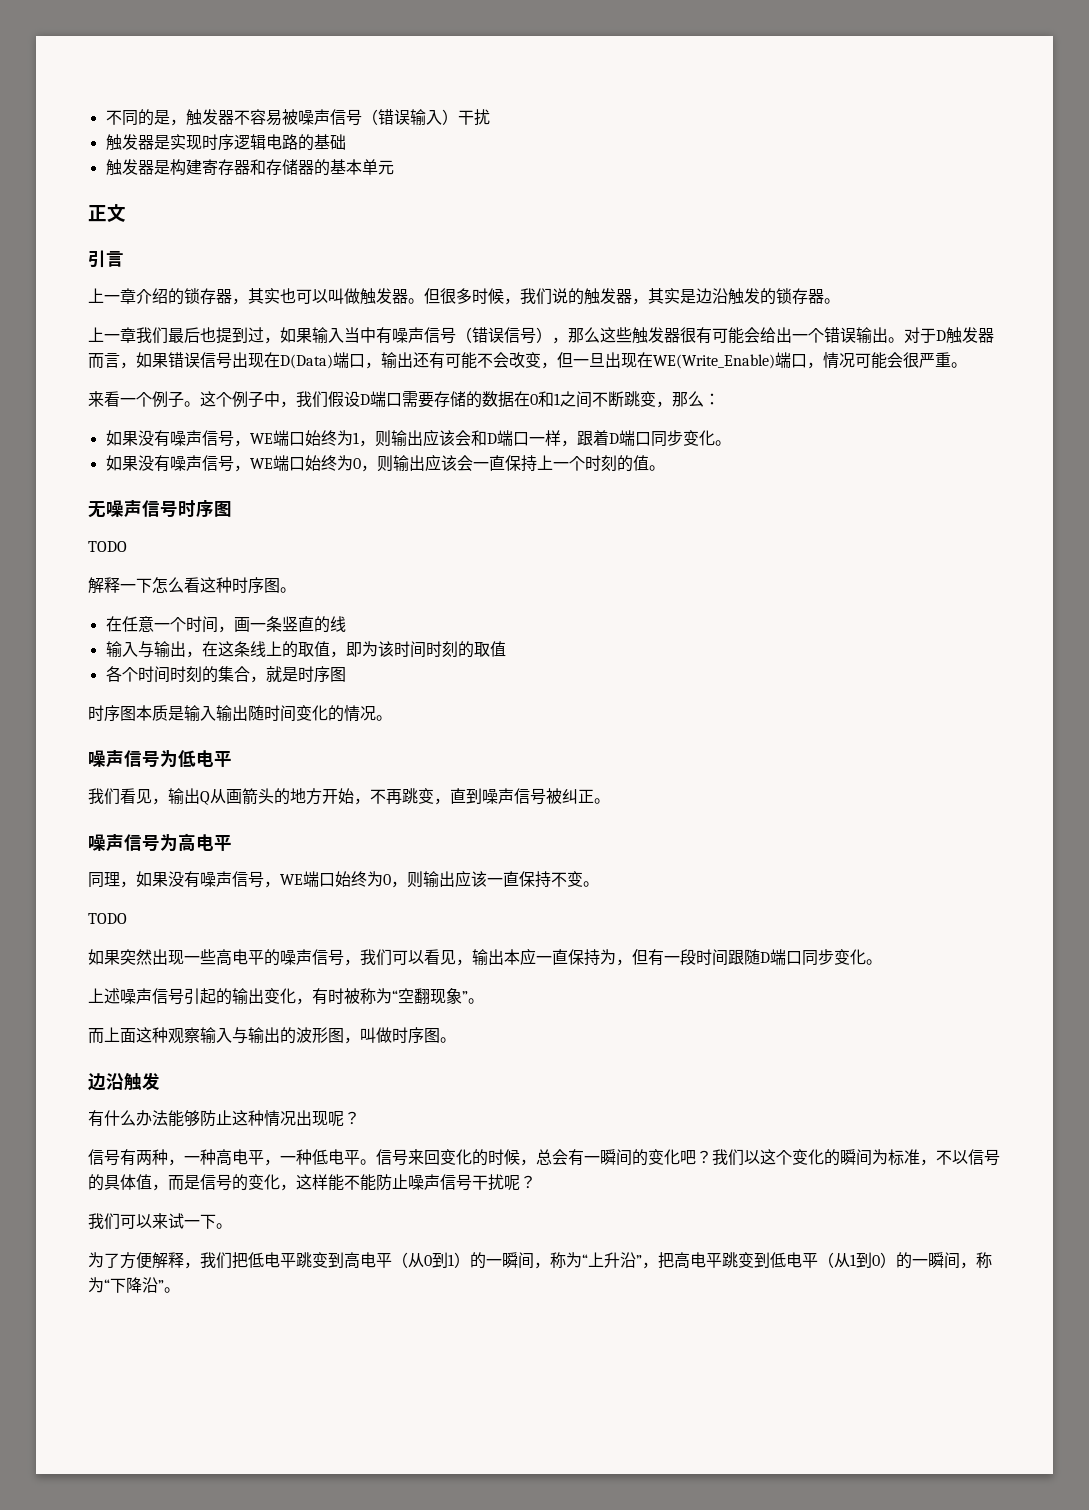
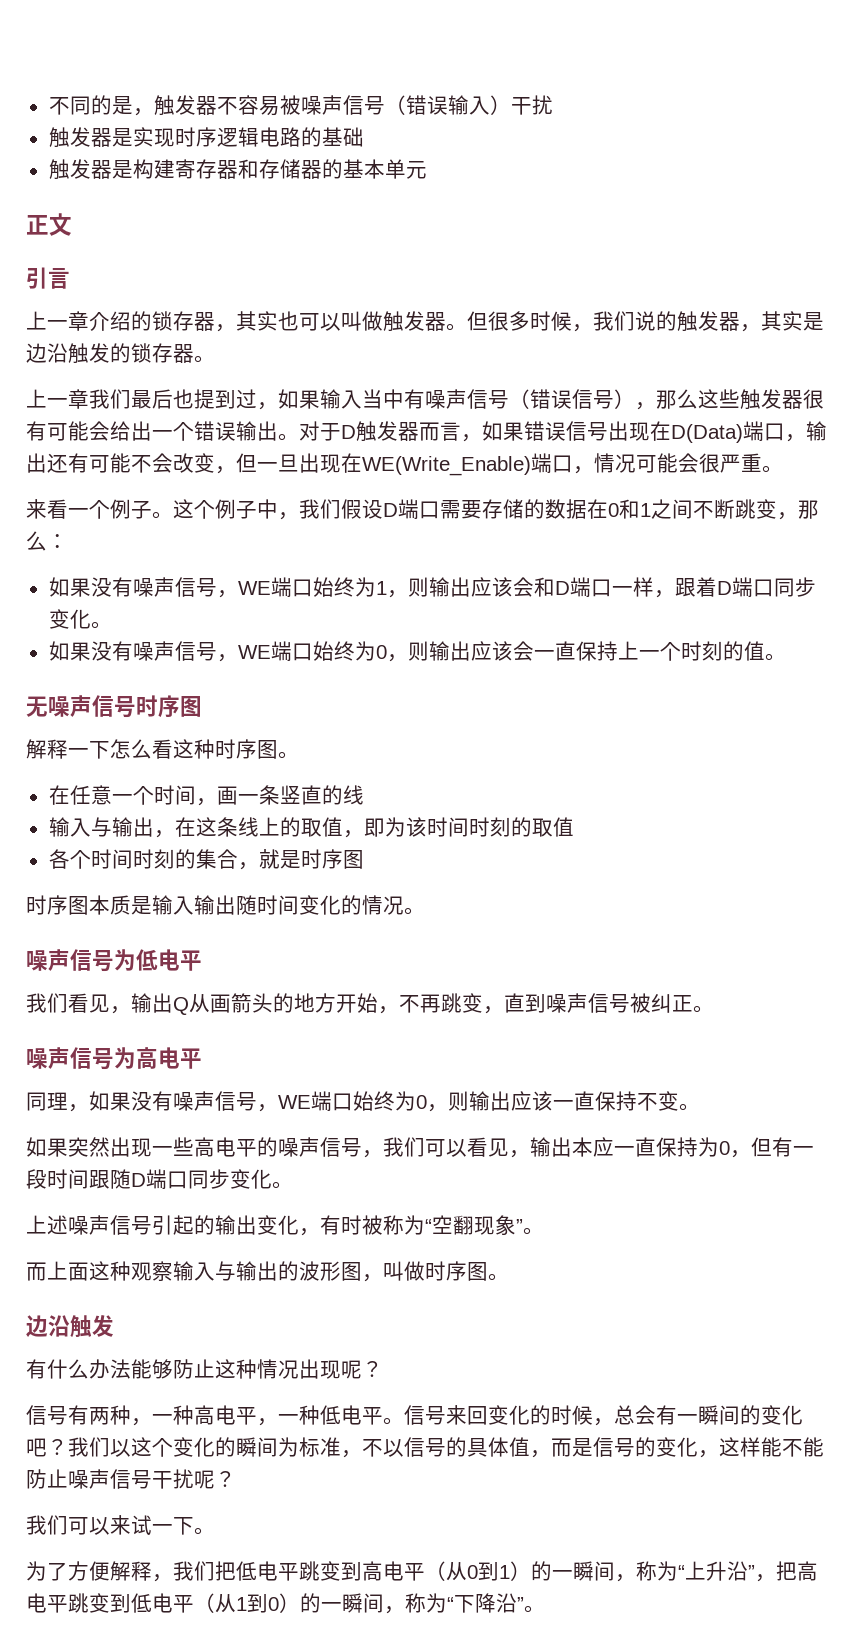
  无噪声信号时序图
- TODO
  同理，如果没有噪声信号，WE端口始终为0，则输出应该一直保持不变。
- TODO
- 如果突然出现一些高电平的噪声信号，我们可以看见，输出本应一直保持为，但有一段时间跟随D端口同步变化。
+ 如果突然出现一些高电平的噪声信号，我们可以看见，输出本应一直保持为0，但有一段时间跟随D端口同步变化。

